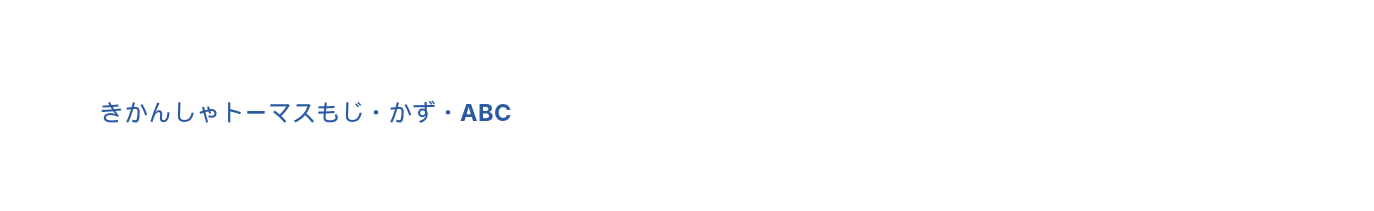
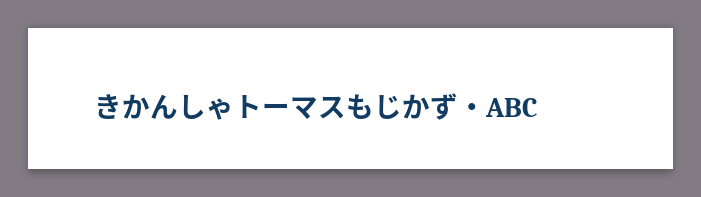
- きかんしゃトーマスもじ・かず・ABC
+ きかんしゃトーマスもじかず・ABC

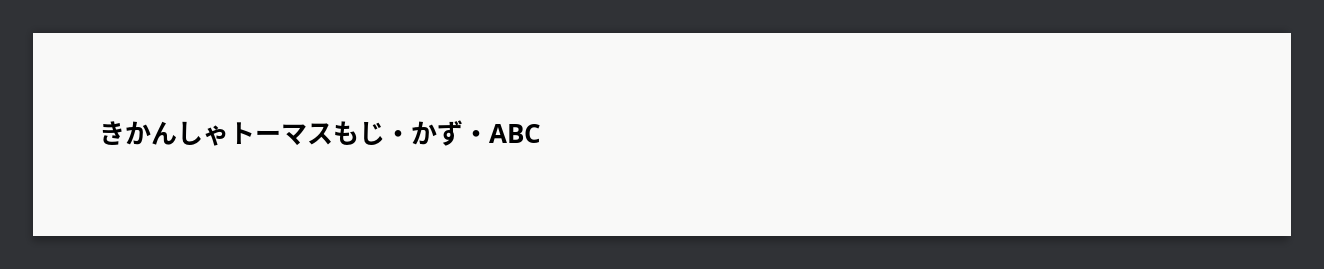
- きかんしゃトーマスもじかず・ABC
+ きかんしゃトーマスもじ・かず・ABC

